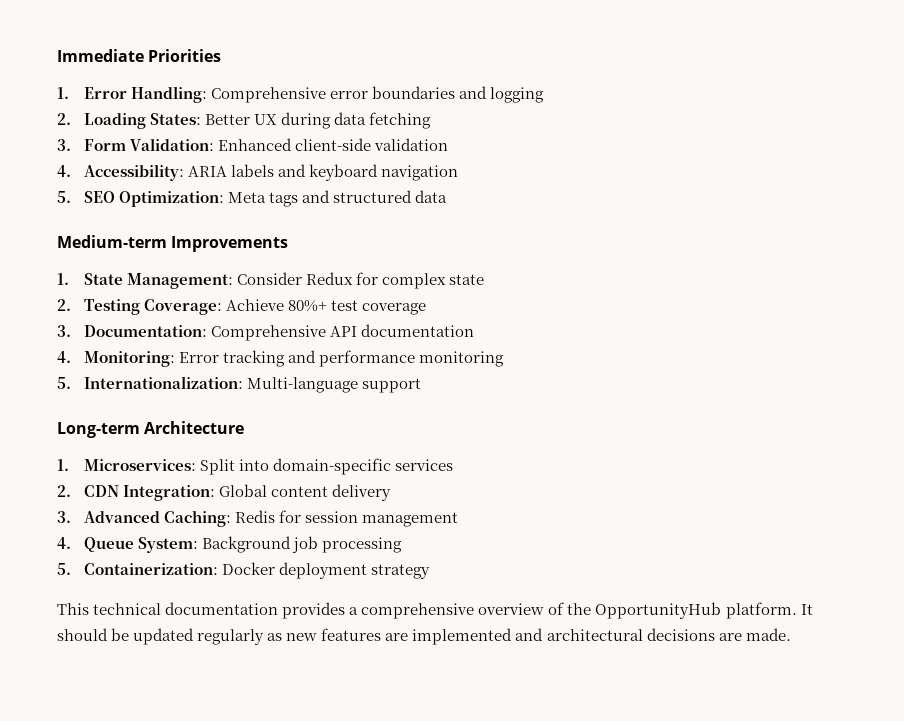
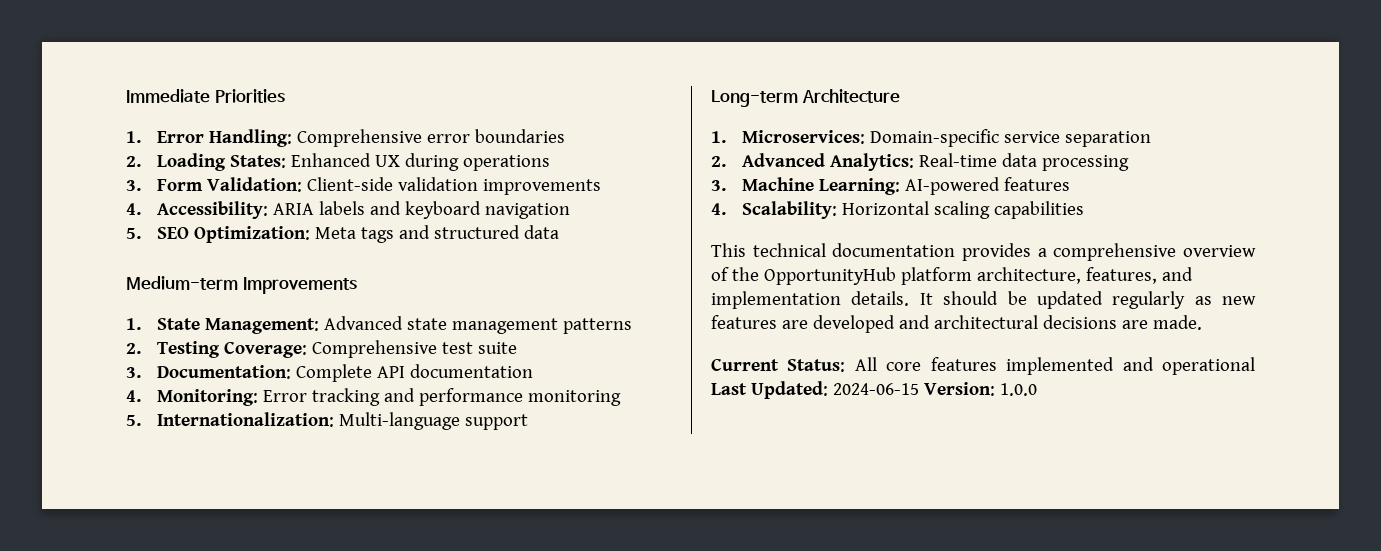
- 1. Error Handling: Comprehensive error boundaries and logging
+ 1. Error Handling: Comprehensive error boundaries
- 2. Loading States: Better UX during data fetching
+ 2. Loading States: Enhanced UX during operations
- 3. Form Validation: Enhanced client-side validation
+ 3. Form Validation: Client-side validation improvements
- 1. State Management: Consider Redux for complex state
+ 1. State Management: Advanced state management patterns
- 2. Testing Coverage: Achieve 80%+ test coverage
+ 2. Testing Coverage: Comprehensive test suite
- 3. Documentation: Comprehensive API documentation
+ 3. Documentation: Complete API documentation
- 1. Microservices: Split into domain-specific services
- 2. CDN Integration: Global content delivery
- 3. Advanced Caching: Redis for session management
- 4. Queue System: Background job processing
- 5. Containerization: Docker deployment strategy
+ 1. Microservices: Domain-specific service separation
+ 2. Advanced Analytics: Real-time data processing
+ 3. Machine Learning: AI-powered features
+ 4. Scalability: Horizontal scaling capabilities
- This technical documentation provides a comprehensive overview of the OpportunityHub platform.
+ This technical documentation provides a comprehensive overview of the OpportunityHub platform architecture, features, and implementation details.
- It should be updated regularly as new features are implemented and architectural decisions are made.
+ It should be updated regularly as new features are developed and architectural decisions are made.
+ Current Status: All core features implemented and operational Last Updated: 2024-06-15 Version: 1.0.0

